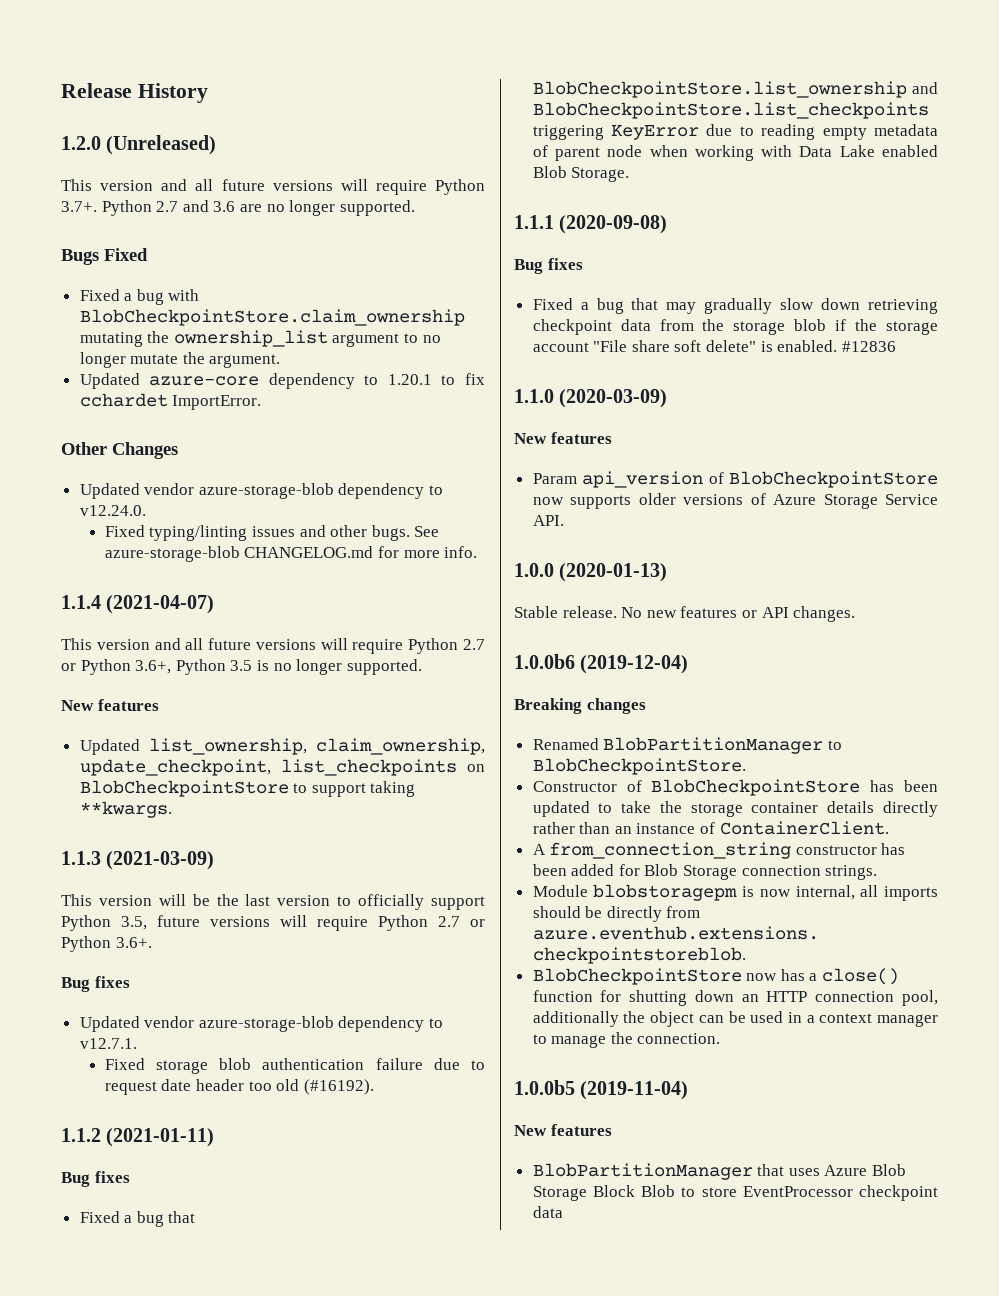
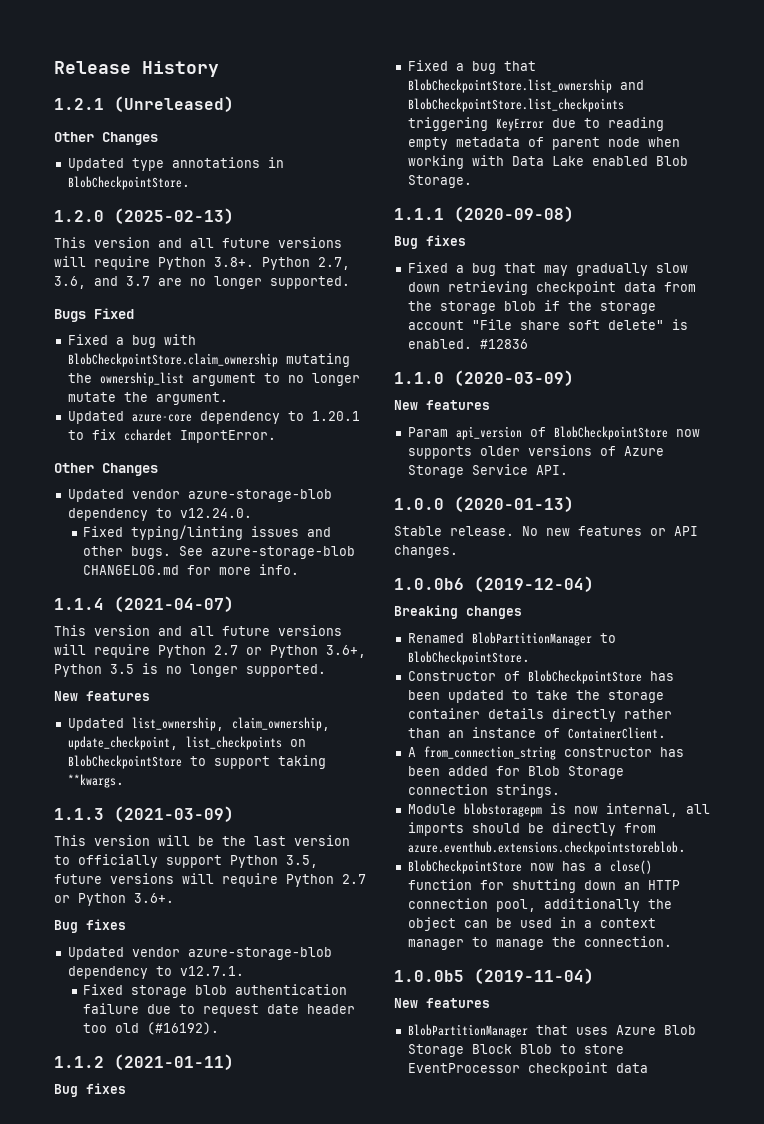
+ 1.2.1 (Unreleased)
+ Other Changes
+ Updated type annotations in BlobCheckpointStore.
- 1.2.0 (Unreleased)
- This version and all future versions will require Python 3.7+. Python 2.7 and 3.6 are no longer supported.
+ 1.2.0 (2025-02-13)
+ This version and all future versions will require Python 3.8+. Python 2.7, 3.6, and 3.7 are no longer supported.

